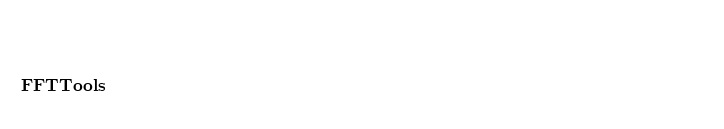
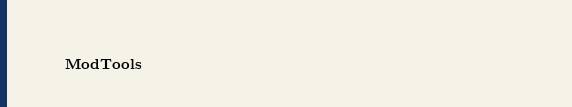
- FFTTools
+ ModTools

